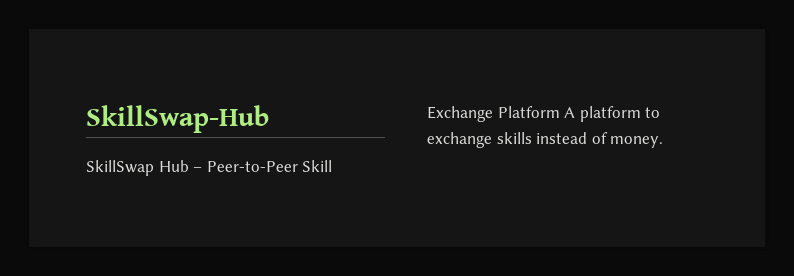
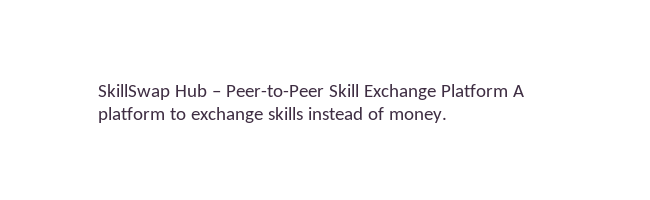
- SkillSwap-Hub

